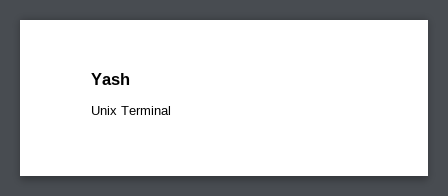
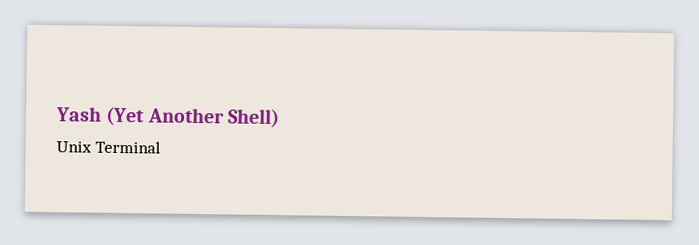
- Yash
+ Yash (Yet Another Shell)

